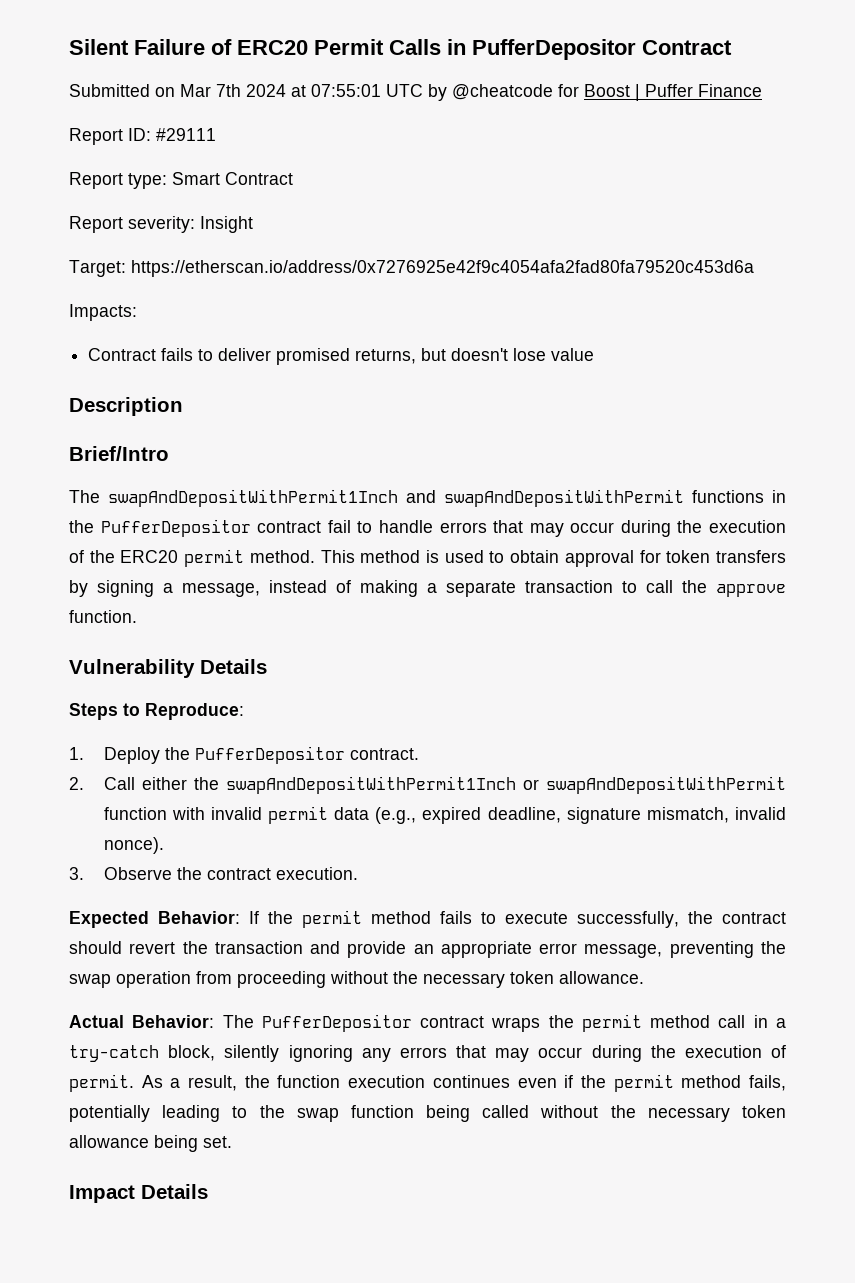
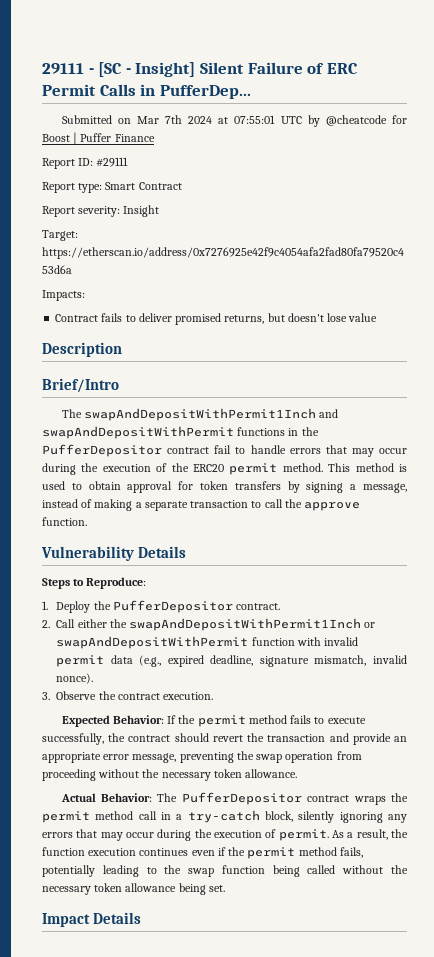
- Silent Failure of ERC20 Permit Calls in PufferDepositor Contract
+ 29111 - [SC - Insight] Silent Failure of ERC Permit Calls in PufferDep...

